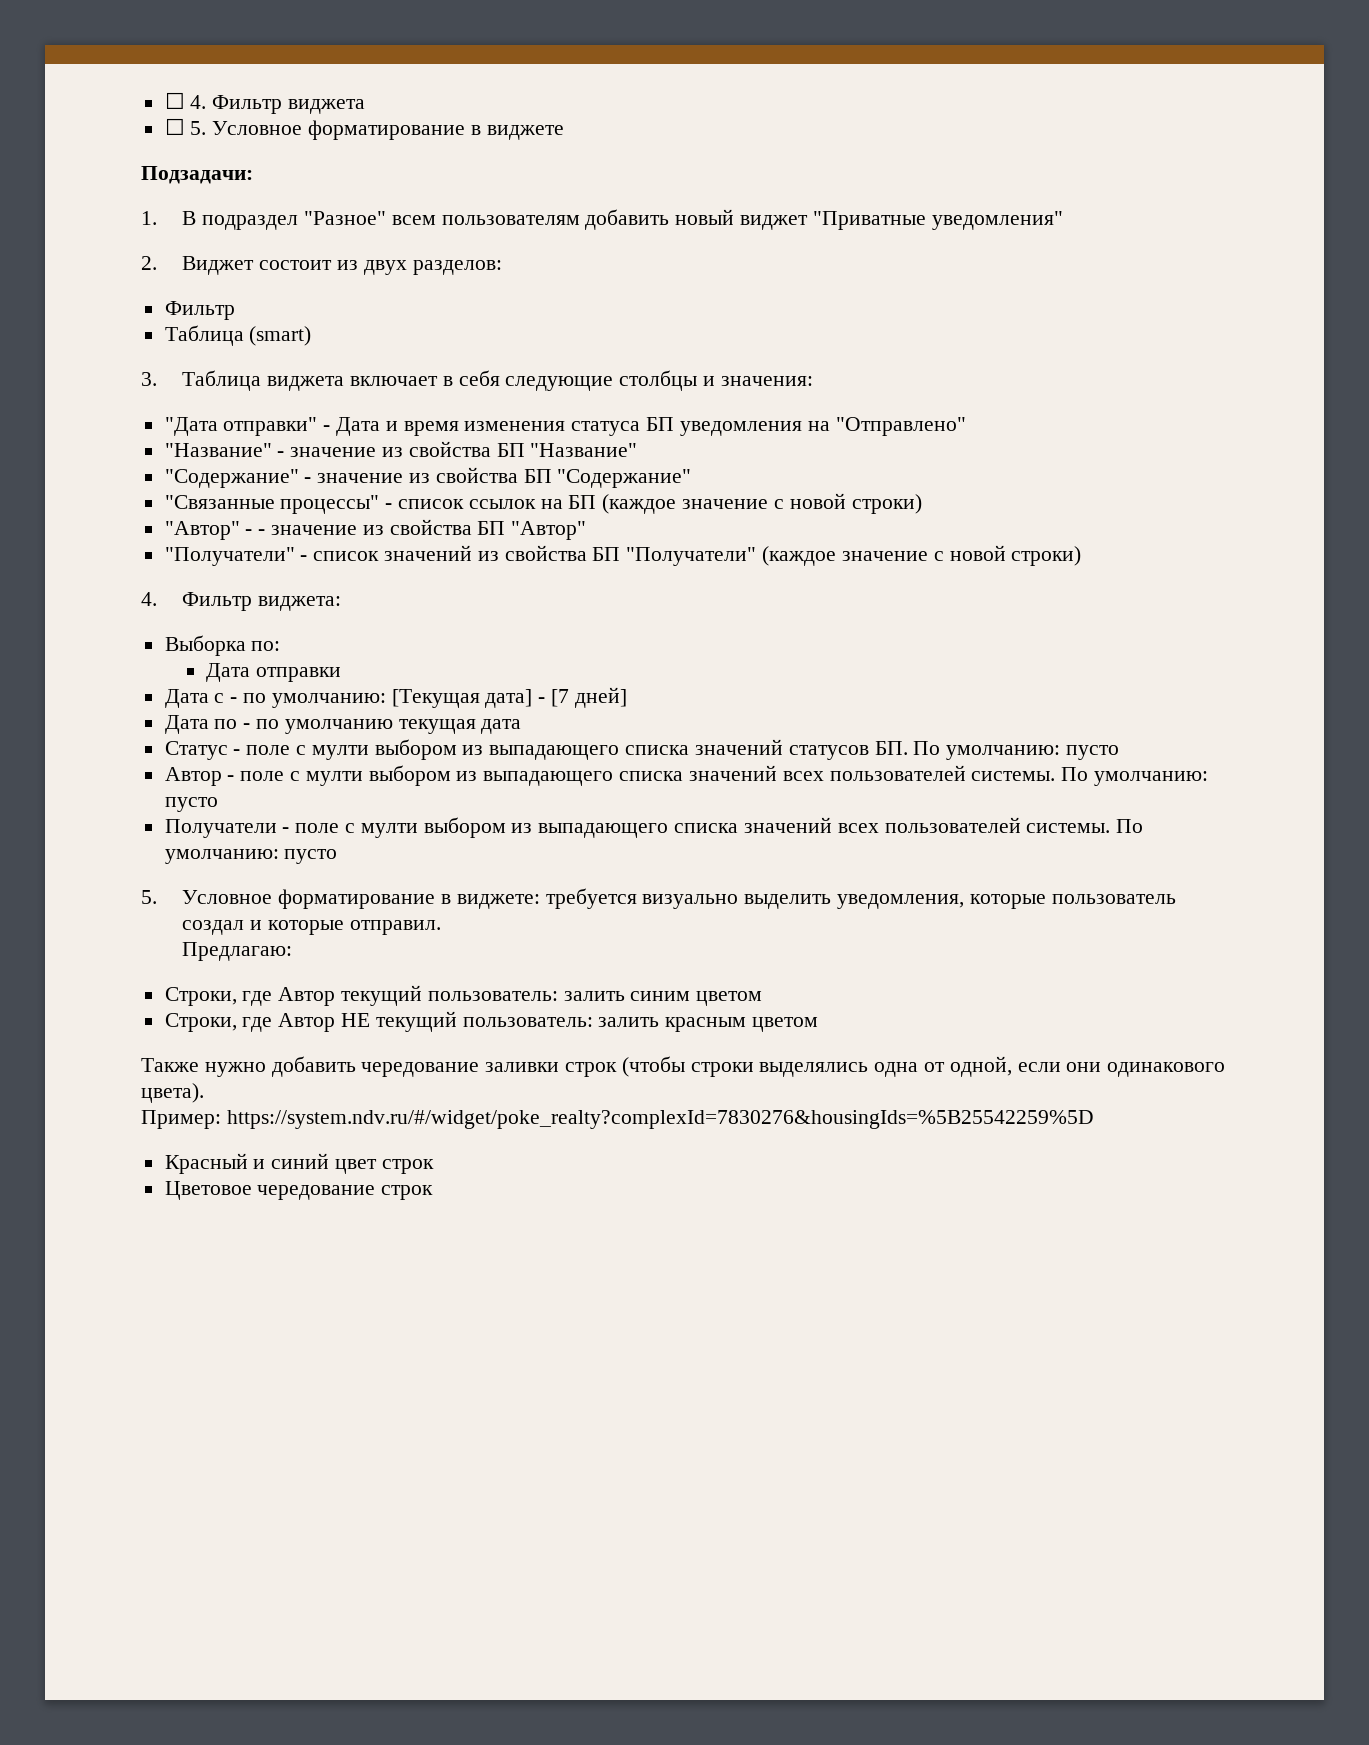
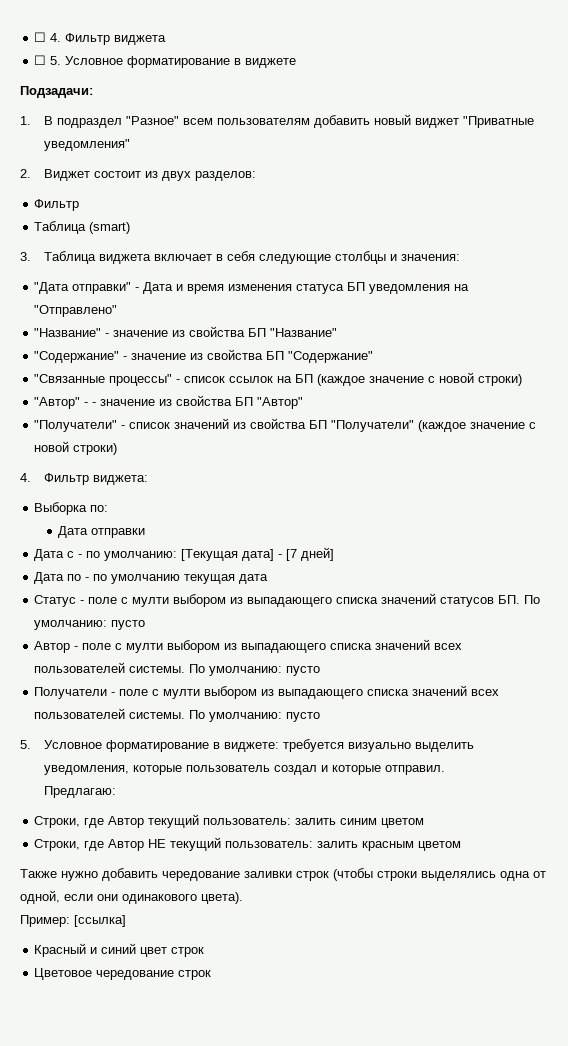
- Пример: https://system.ndv.ru/#/widget/poke_realty?complexId=7830276&housingIds=%5B25542259%5D
+ Пример: [ссылка]

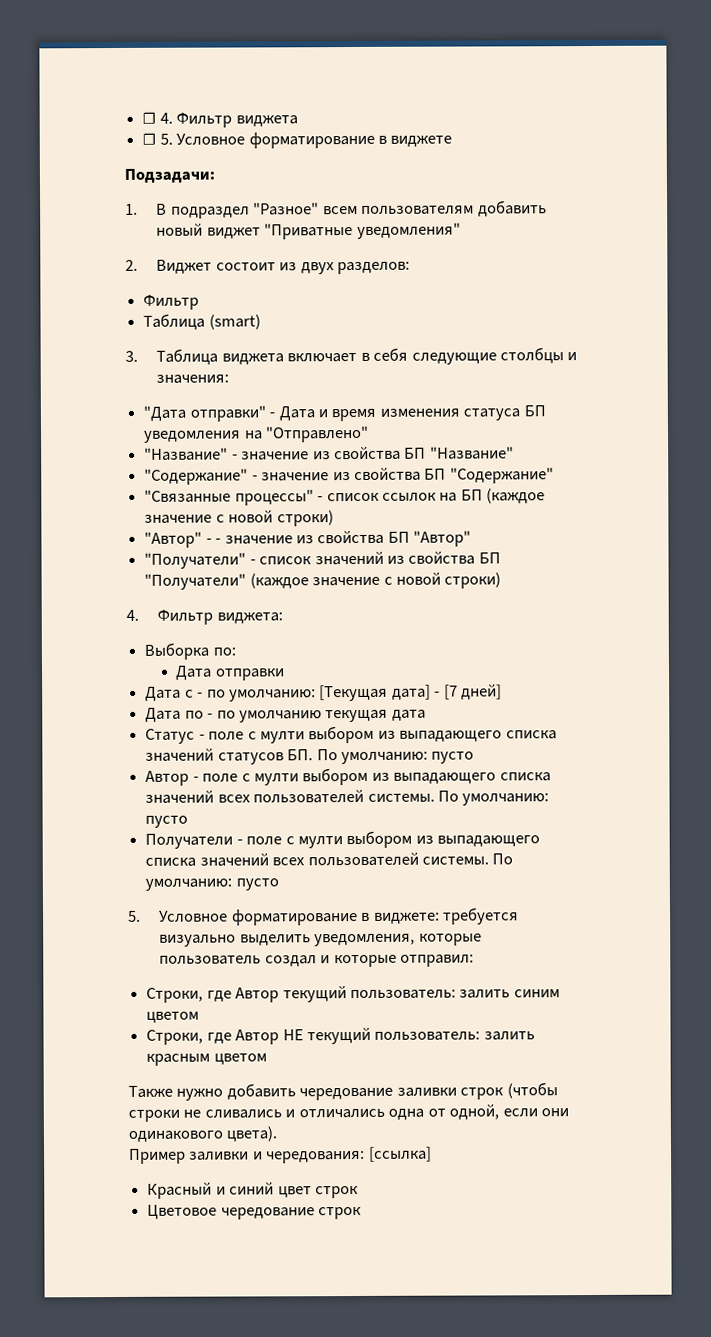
- 5. Условное форматирование в виджете: требуется визуально выделить уведомления, которые пользователь создал и которые отправил.
- Предлагаю:
+ 5. Условное форматирование в виджете: требуется визуально выделить уведомления, которые пользователь создал и которые отправил:
- Также нужно добавить чередование заливки строк (чтобы строки выделялись одна от одной, если они одинакового цвета).
+ Также нужно добавить чередование заливки строк (чтобы строки не сливались и отличались одна от одной, если они одинакового цвета).
- Пример: [ссылка]
+ Пример заливки и чередования: [ссылка]

